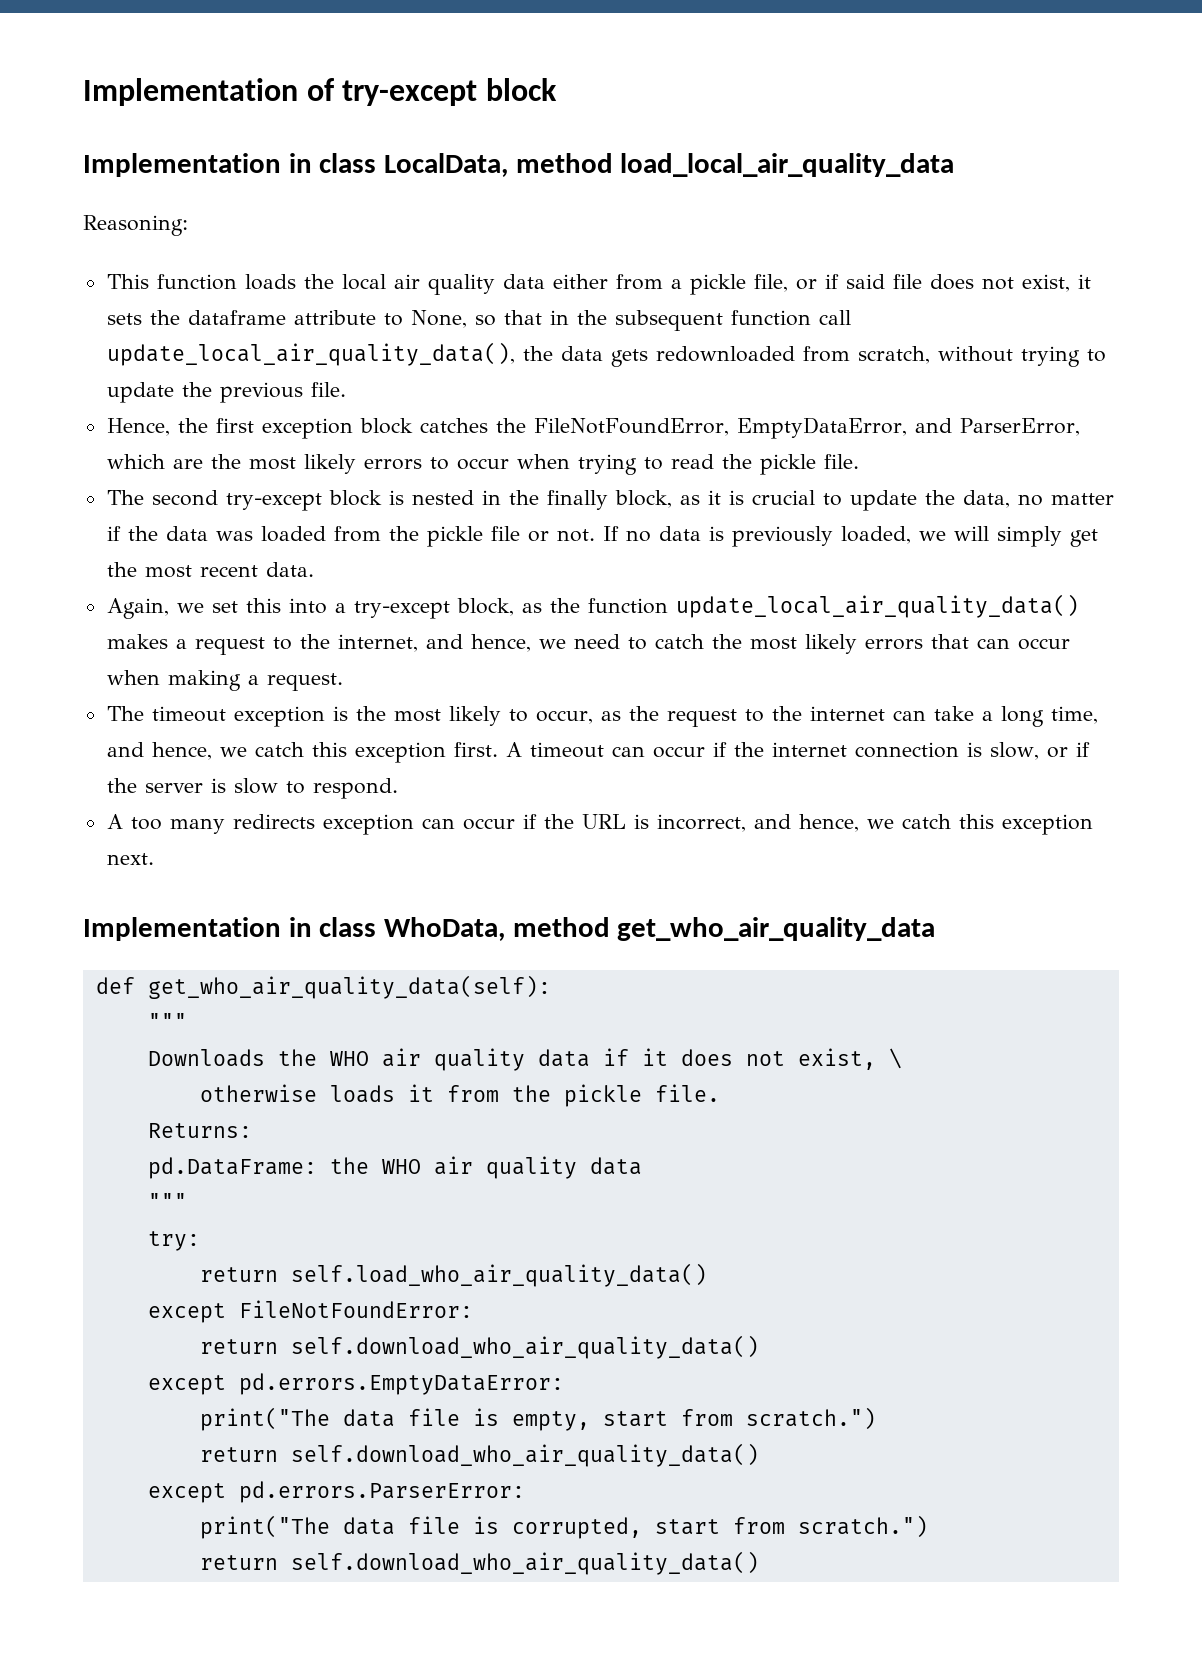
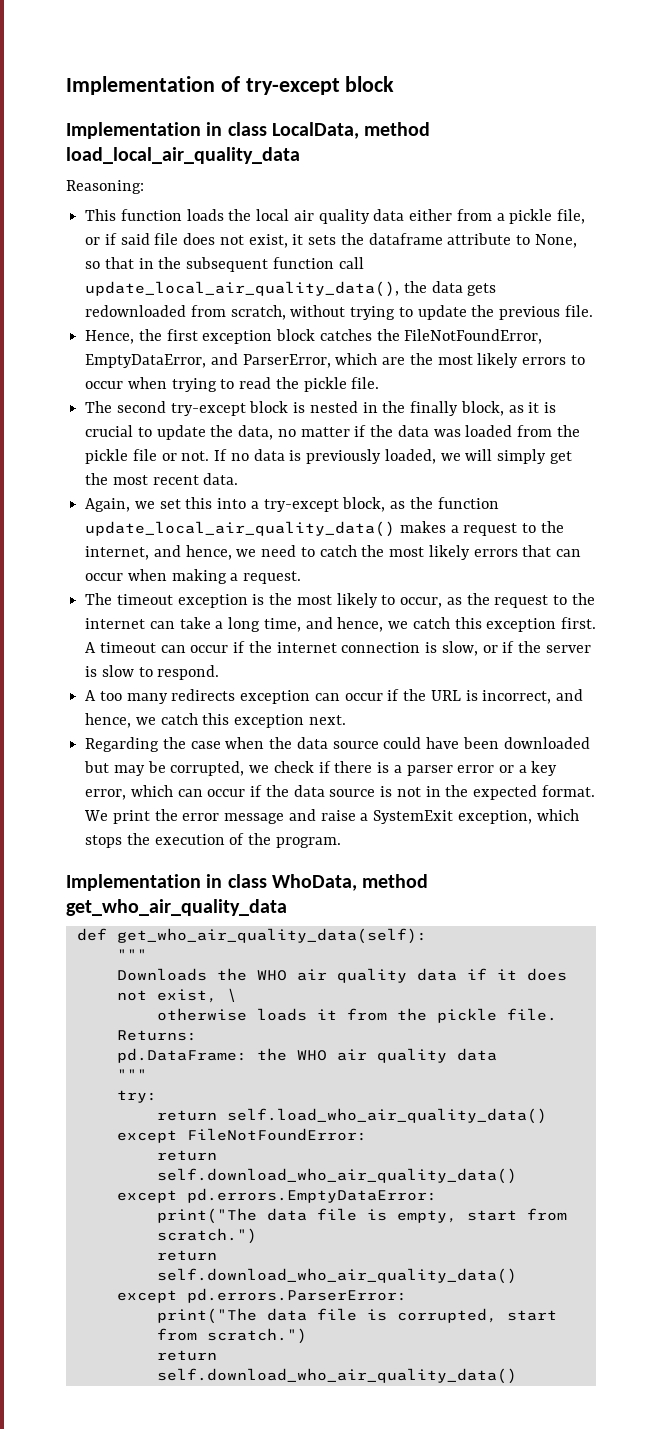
+ Regarding the case when the data source could have been downloaded but may be corrupted, we check if there is a parser error or a key error, which can occur if the data source is not in the expected format. We print the error message and raise a SystemExit exception, which stops the execution of the program.

